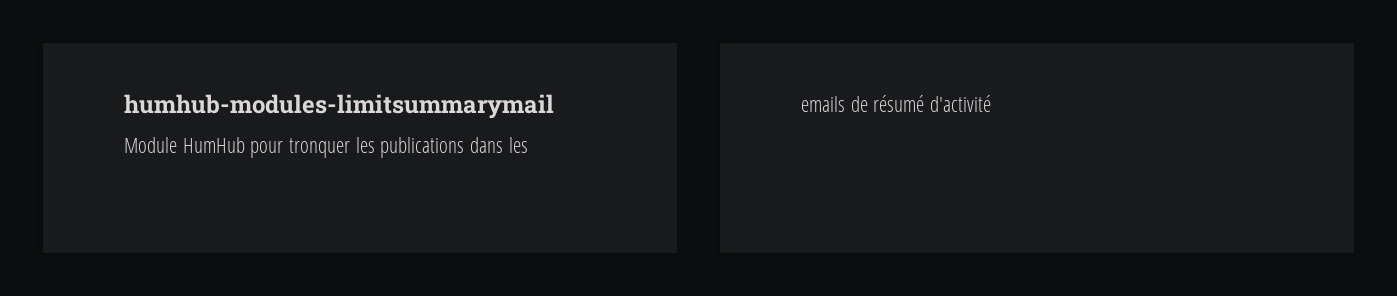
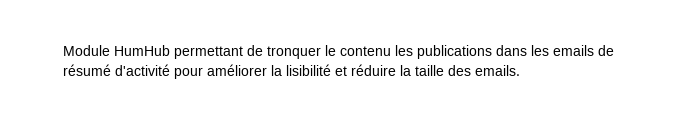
- humhub-modules-limitsummarymail
- Module HumHub pour tronquer les publications dans les emails de résumé d'activité
+ Module HumHub permettant de tronquer le contenu les publications dans les emails de résumé d'activité pour améliorer la lisibilité et réduire la taille des emails.

